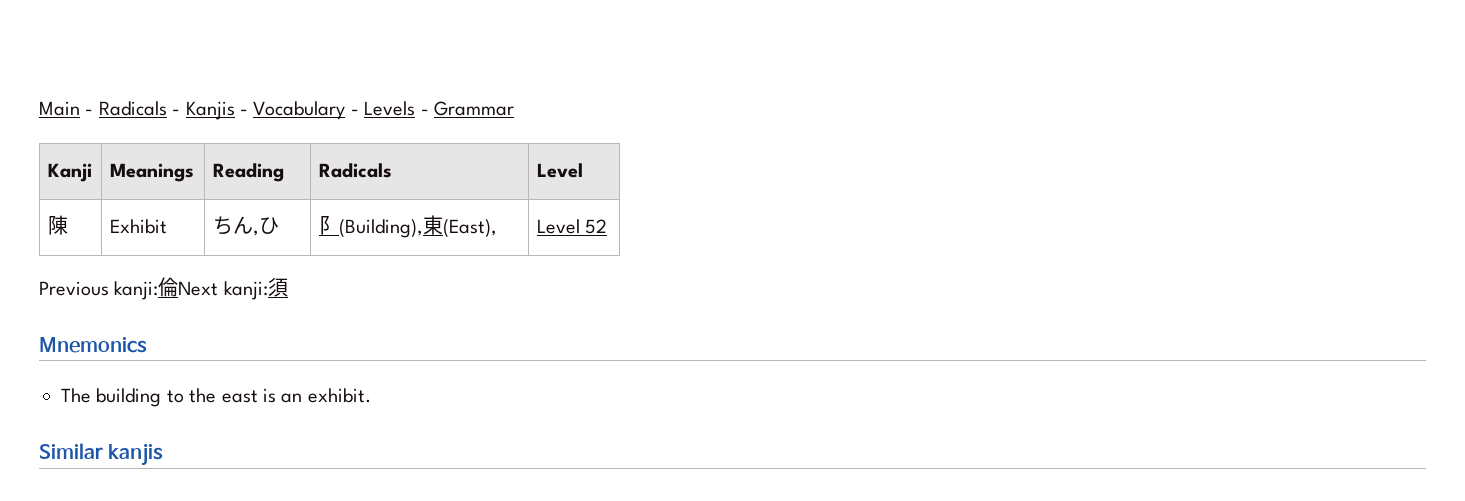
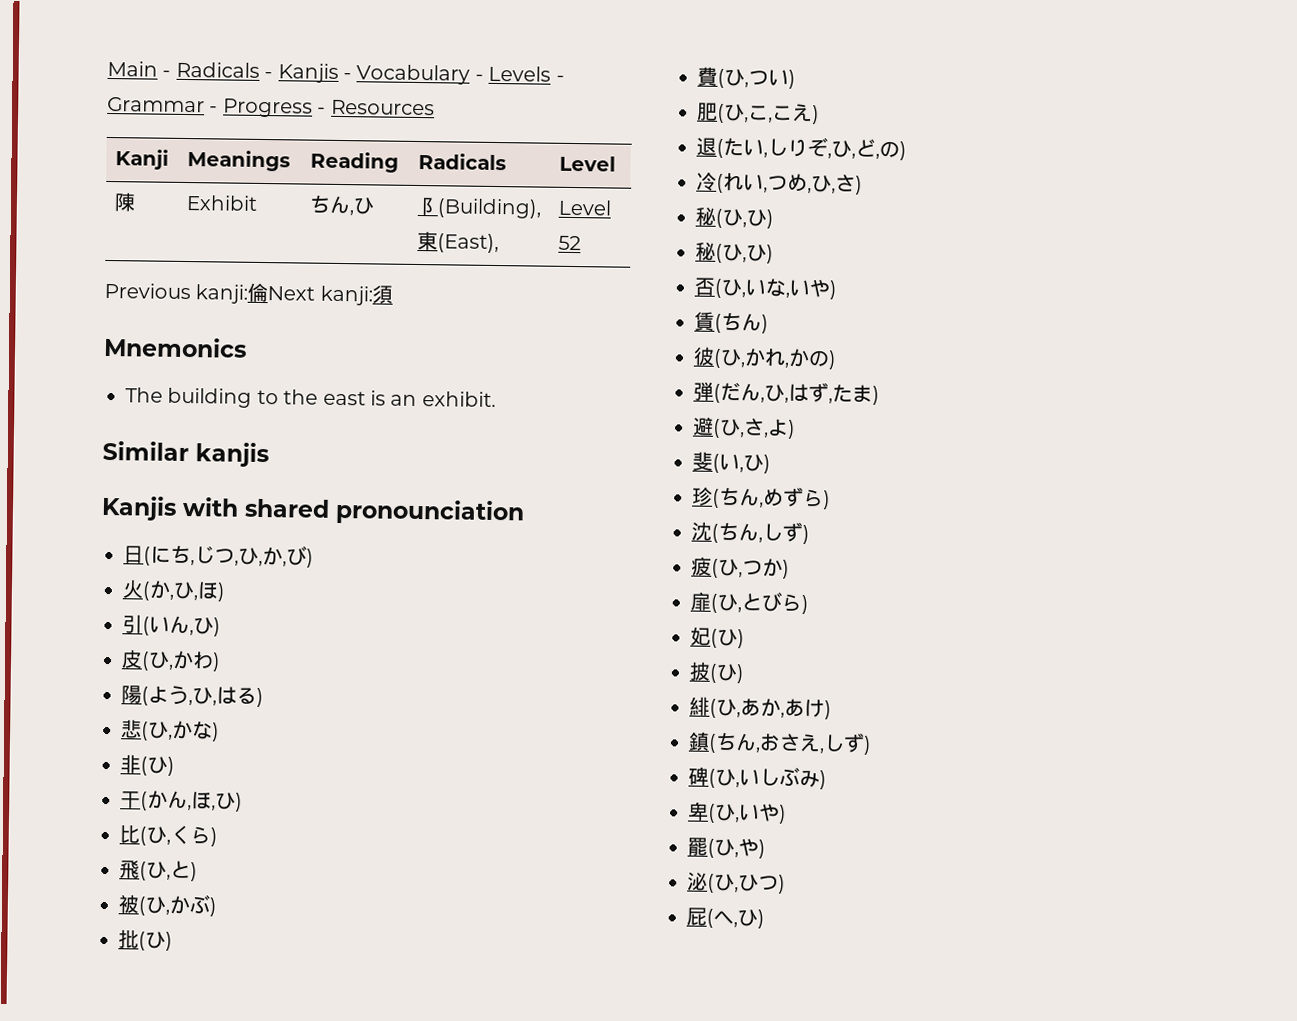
- Main - Radicals - Kanjis - Vocabulary - Levels - Grammar
+ Main - Radicals - Kanjis - Vocabulary - Levels - Grammar - Progress - Resources
+ Kanjis with shared pronounciation
+ 日(にち,じつ,ひ,か,び)
+ 火(か,ひ,ほ)
+ 引(いん,ひ)
+ 皮(ひ,かわ)
+ 陽(よう,ひ,はる)
+ 悲(ひ,かな)
+ 非(ひ)
+ 干(かん,ほ,ひ)
+ 比(ひ,くら)
+ 飛(ひ,と)
+ 被(ひ,かぶ)
+ 批(ひ)
+ 費(ひ,つい)
+ 肥(ひ,こ,こえ)
+ 退(たい,しりぞ,ひ,ど,の)
+ 冷(れい,つめ,ひ,さ)
+ 秘(ひ,ひ)
+ 秘(ひ,ひ)
+ 否(ひ,いな,いや)
+ 賃(ちん)
+ 彼(ひ,かれ,かの)
+ 弾(だん,ひ,はず,たま)
+ 避(ひ,さ,よ)
+ 斐(い,ひ)
+ 珍(ちん,めずら)
+ 沈(ちん,しず)
+ 疲(ひ,つか)
+ 扉(ひ,とびら)
+ 妃(ひ)
+ 披(ひ)
+ 緋(ひ,あか,あけ)
+ 鎮(ちん,おさえ,しず)
+ 碑(ひ,いしぶみ)
+ 卑(ひ,いや)
+ 罷(ひ,や)
+ 泌(ひ,ひつ)
+ 屁(へ,ひ)

